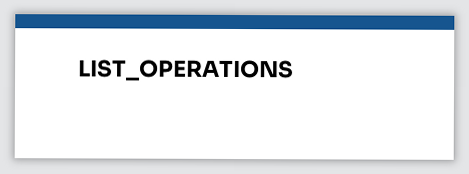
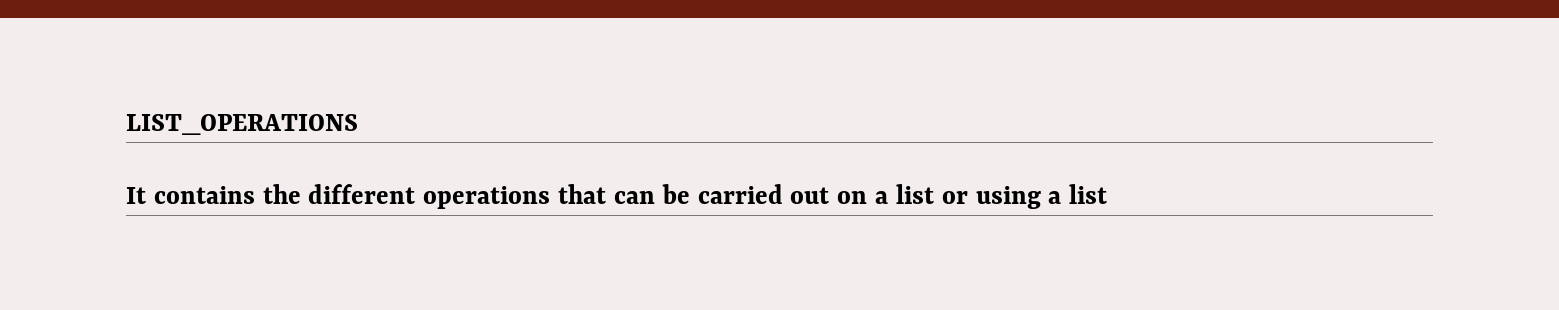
+ It contains the different operations that can be carried out on a list or using a list

